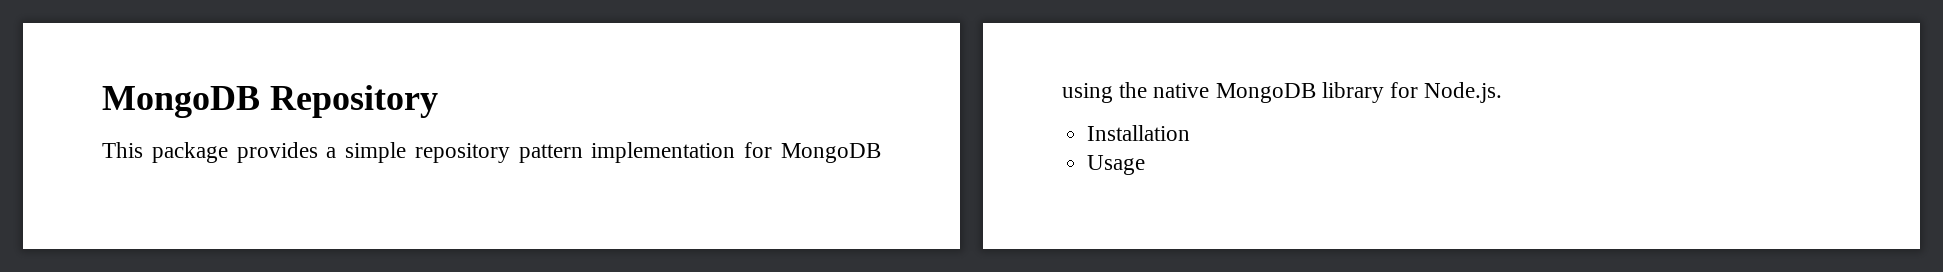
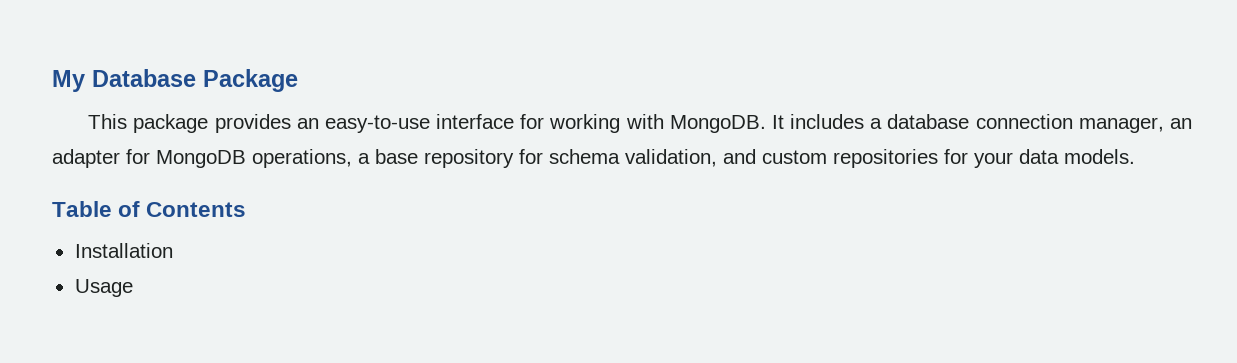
- MongoDB Repository
+ My Database Package
- This package provides a simple repository pattern implementation for MongoDB using the native MongoDB library for Node.js.
+ This package provides an easy-to-use interface for working with MongoDB. It includes a database connection manager, an adapter for MongoDB operations, a base repository for schema validation, and custom repositories for your data models.
+ Table of Contents

